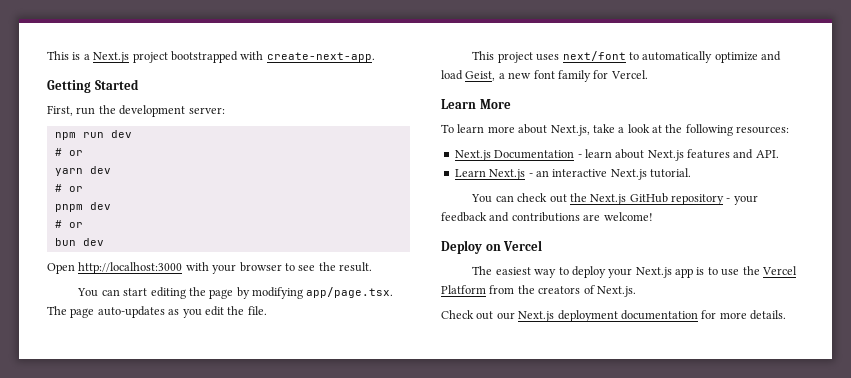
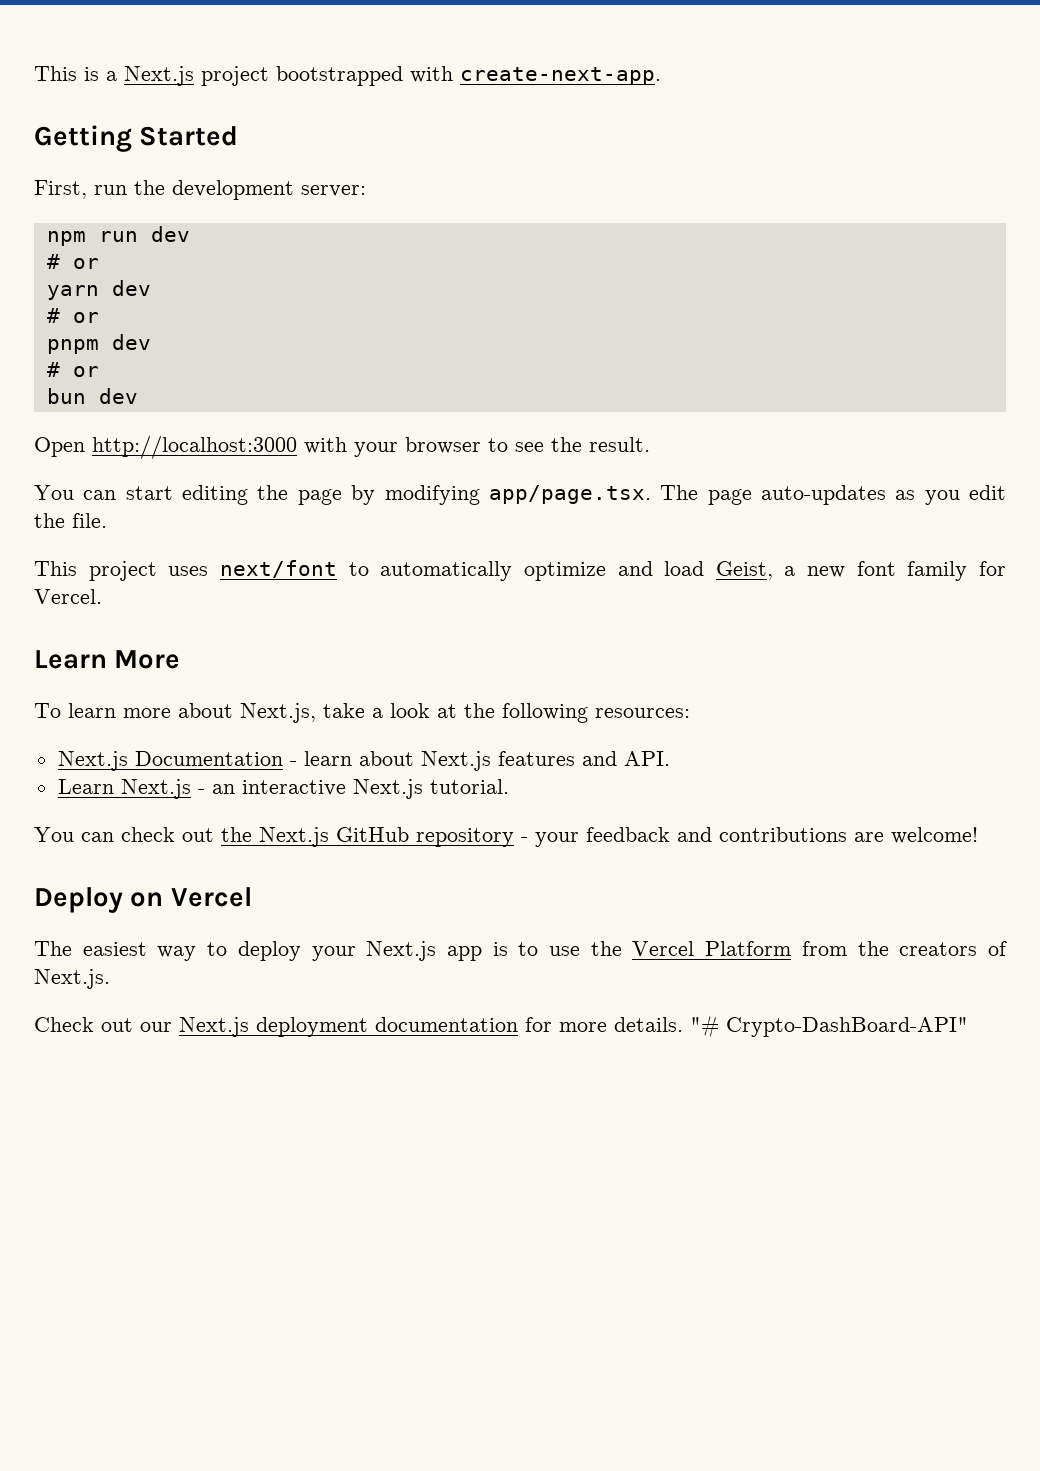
+ "# Crypto-DashBoard-API"

